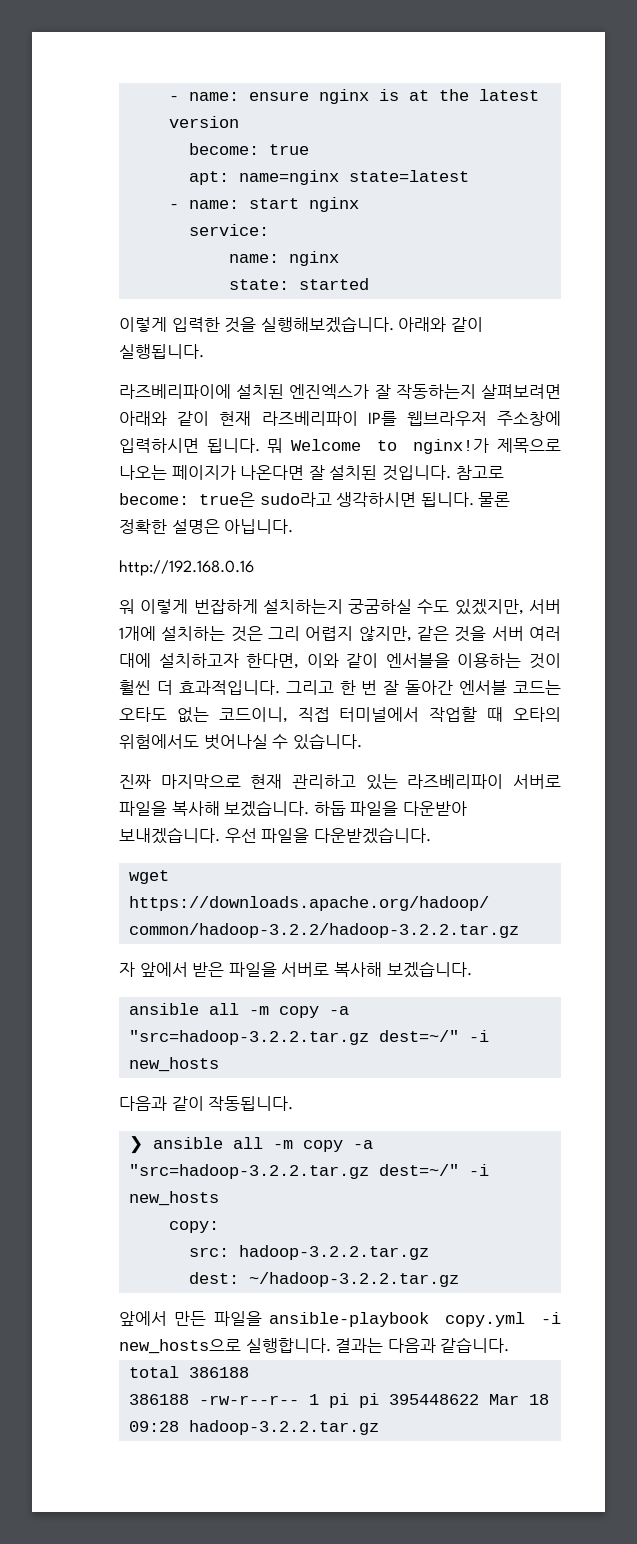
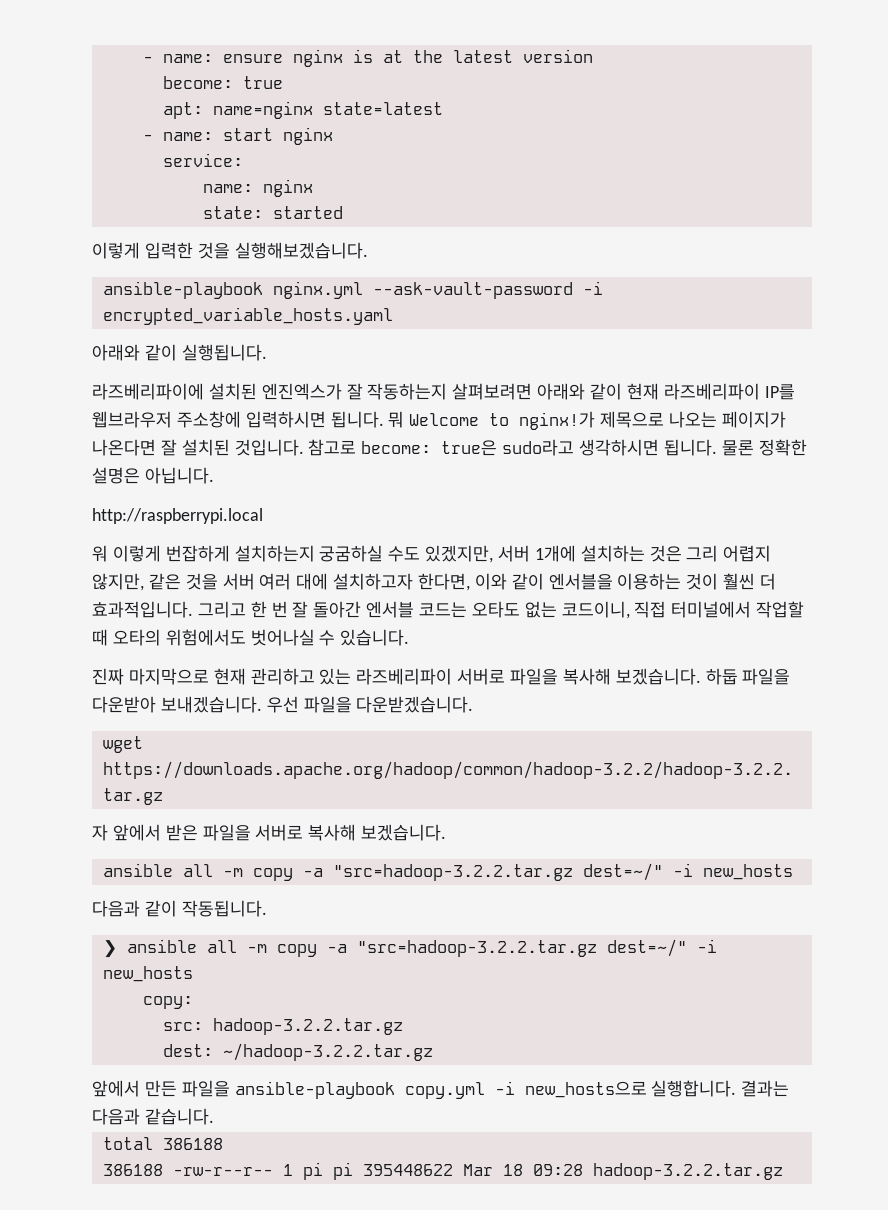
- 이렇게 입력한 것을 실행해보겠습니다. 아래와 같이 실행됩니다.
+ 이렇게 입력한 것을 실행해보겠습니다.
+ ansible-playbook nginx.yml --ask-vault-password -i encrypted_variable_hosts.yaml
+ 아래와 같이 실행됩니다.
- http://192.168.0.16
+ http://raspberrypi.local

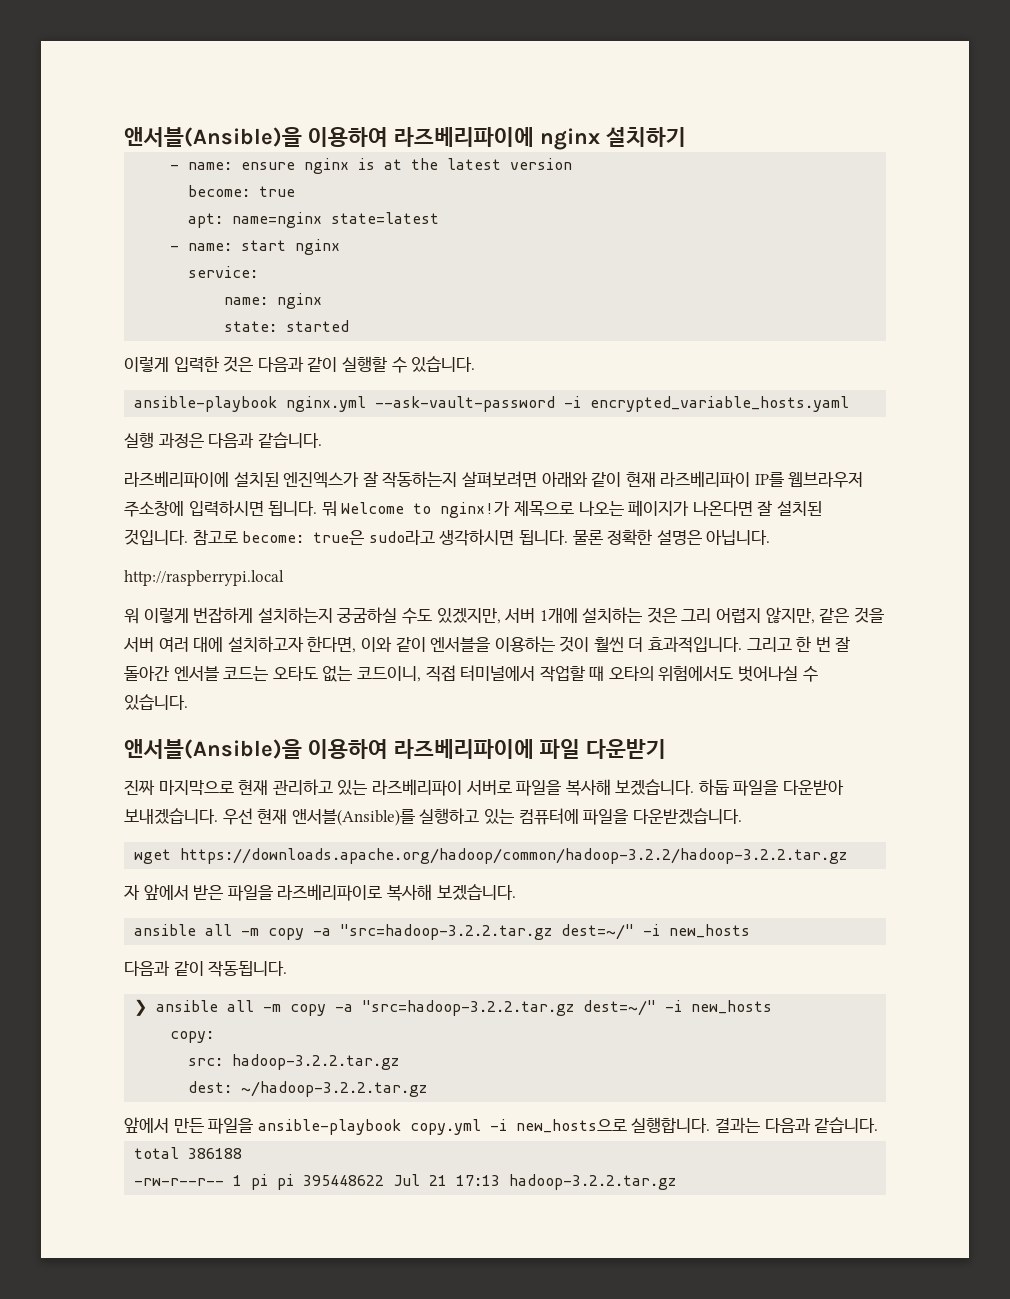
+ 앤서블(Ansible)을 이용하여 라즈베리파이에 nginx 설치하기
- 이렇게 입력한 것을 실행해보겠습니다.
+ 이렇게 입력한 것은 다음과 같이 실행할 수 있습니다.
- 아래와 같이 실행됩니다.
+ 실행 과정은 다음과 같습니다.
+ 앤서블(Ansible)을 이용하여 라즈베리파이에 파일 다운받기
- 우선 파일을 다운받겠습니다.
+ 우선 현재 앤서블(Ansible)를 실행하고 있는 컴퓨터에 파일을 다운받겠습니다.
- 자 앞에서 받은 파일을 서버로 복사해 보겠습니다.
+ 자 앞에서 받은 파일을 라즈베리파이로 복사해 보겠습니다.
- 386188 -rw-r--r-- 1 pi pi 395448622 Mar 18 09:28 hadoop-3.2.2.tar.gz
+ -rw-r--r-- 1 pi pi 395448622 Jul 21 17:13 hadoop-3.2.2.tar.gz

